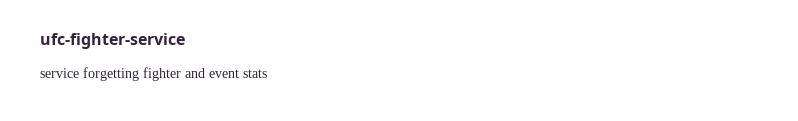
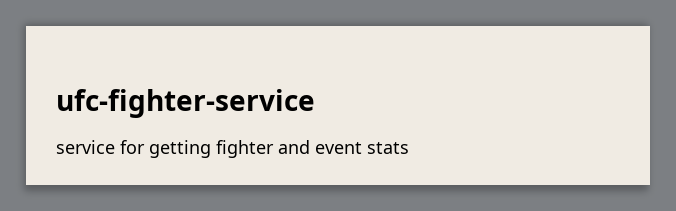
- service forgetting fighter and event stats
+ service for getting fighter and event stats

